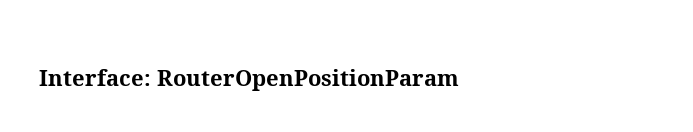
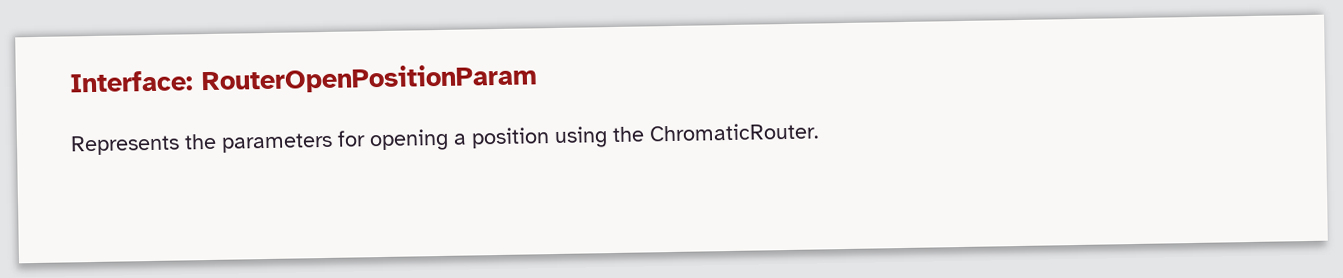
+ Represents the parameters for opening a position using the ChromaticRouter.

